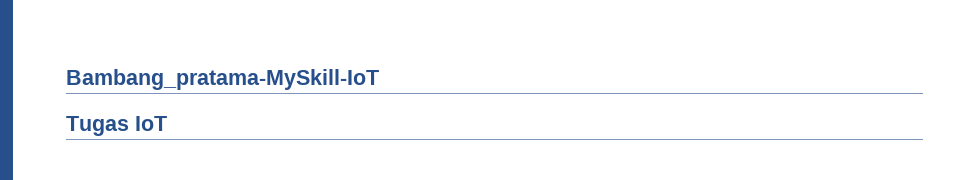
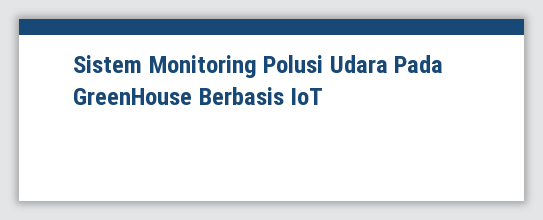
- Bambang_pratama-MySkill-IoT
- Tugas IoT
+ Sistem Monitoring Polusi Udara Pada GreenHouse Berbasis IoT

